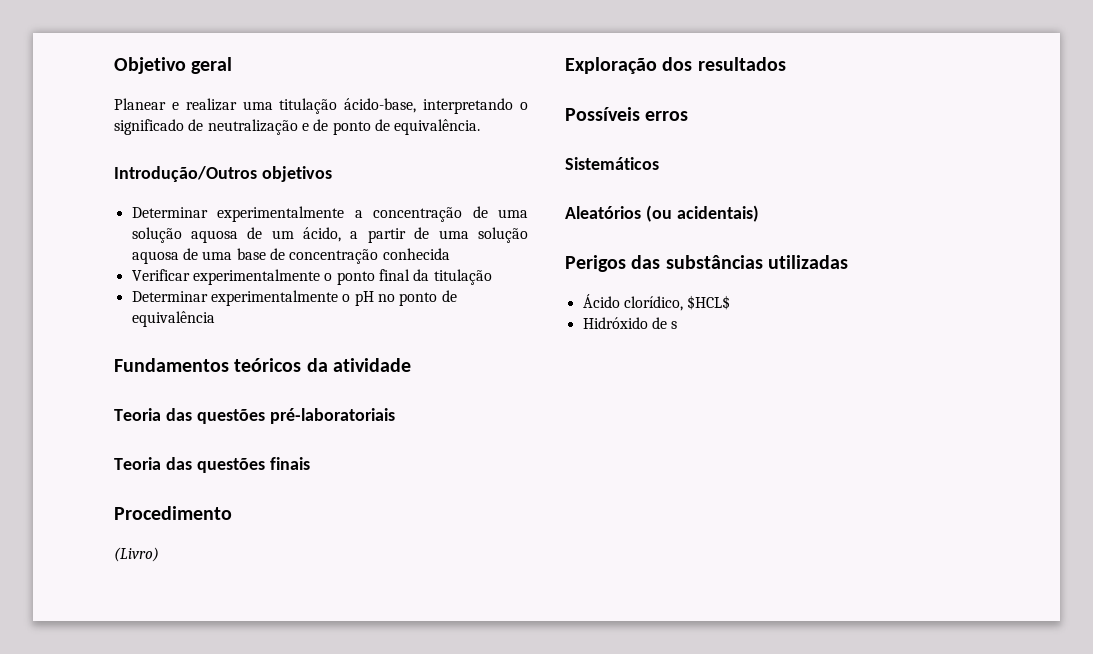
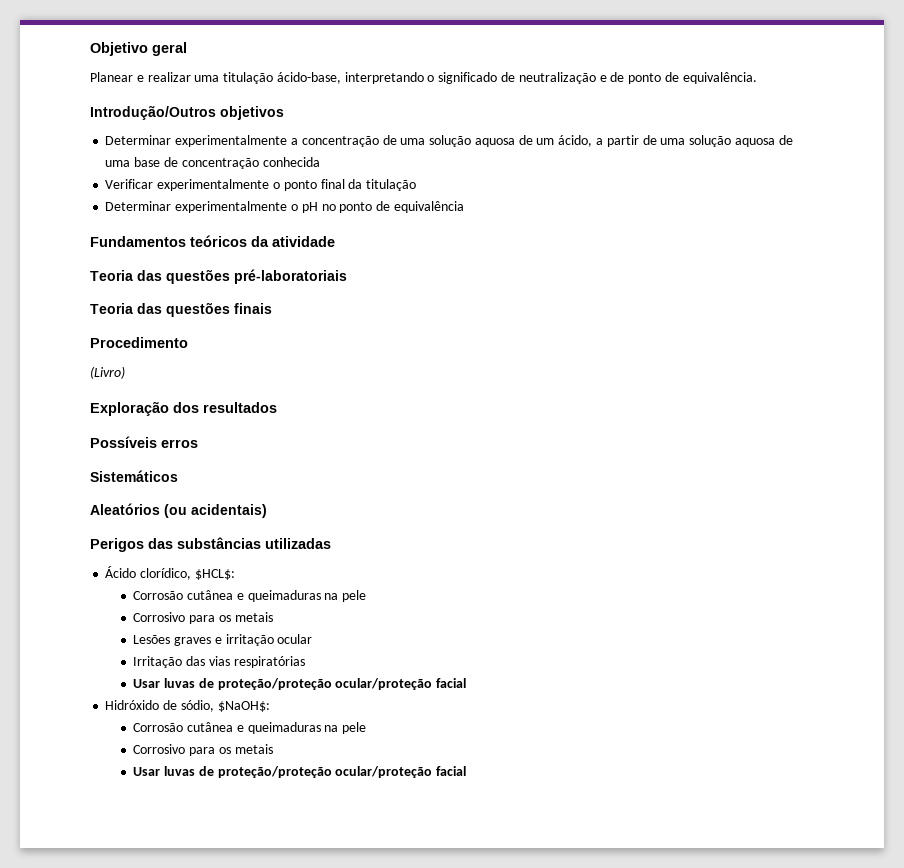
- Ácido clorídico, $HCL$
- Hidróxido de s
+ Ácido clorídico, $HCL$:
+ Corrosão cutânea e queimaduras na pele
+ Corrosivo para os metais
+ Lesões graves e irritação ocular
+ Irritação das vias respiratórias
+ Usar luvas de proteção/proteção ocular/proteção facial
+ Hidróxido de sódio, $NaOH$:
+ Corrosão cutânea e queimaduras na pele
+ Corrosivo para os metais
+ Usar luvas de proteção/proteção ocular/proteção facial

